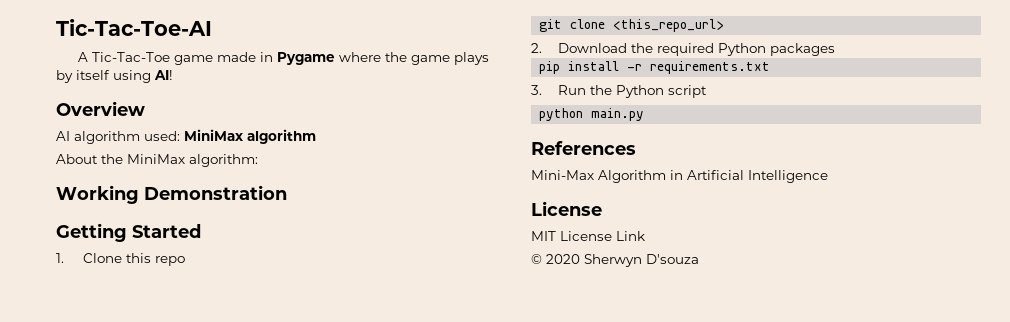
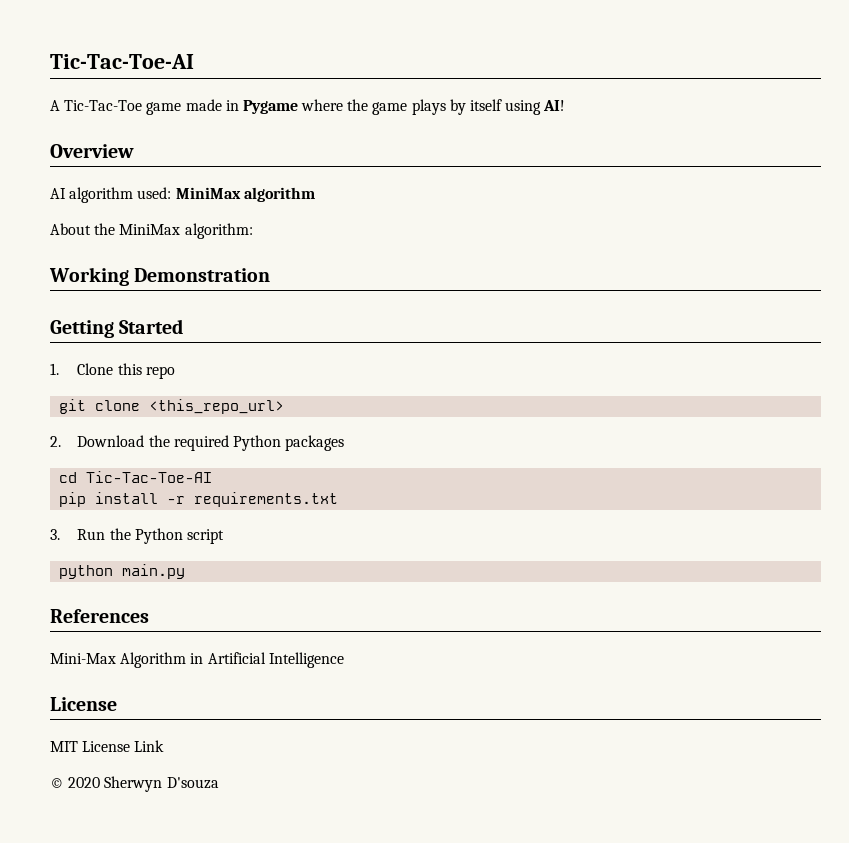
+ cd Tic-Tac-Toe-AI

